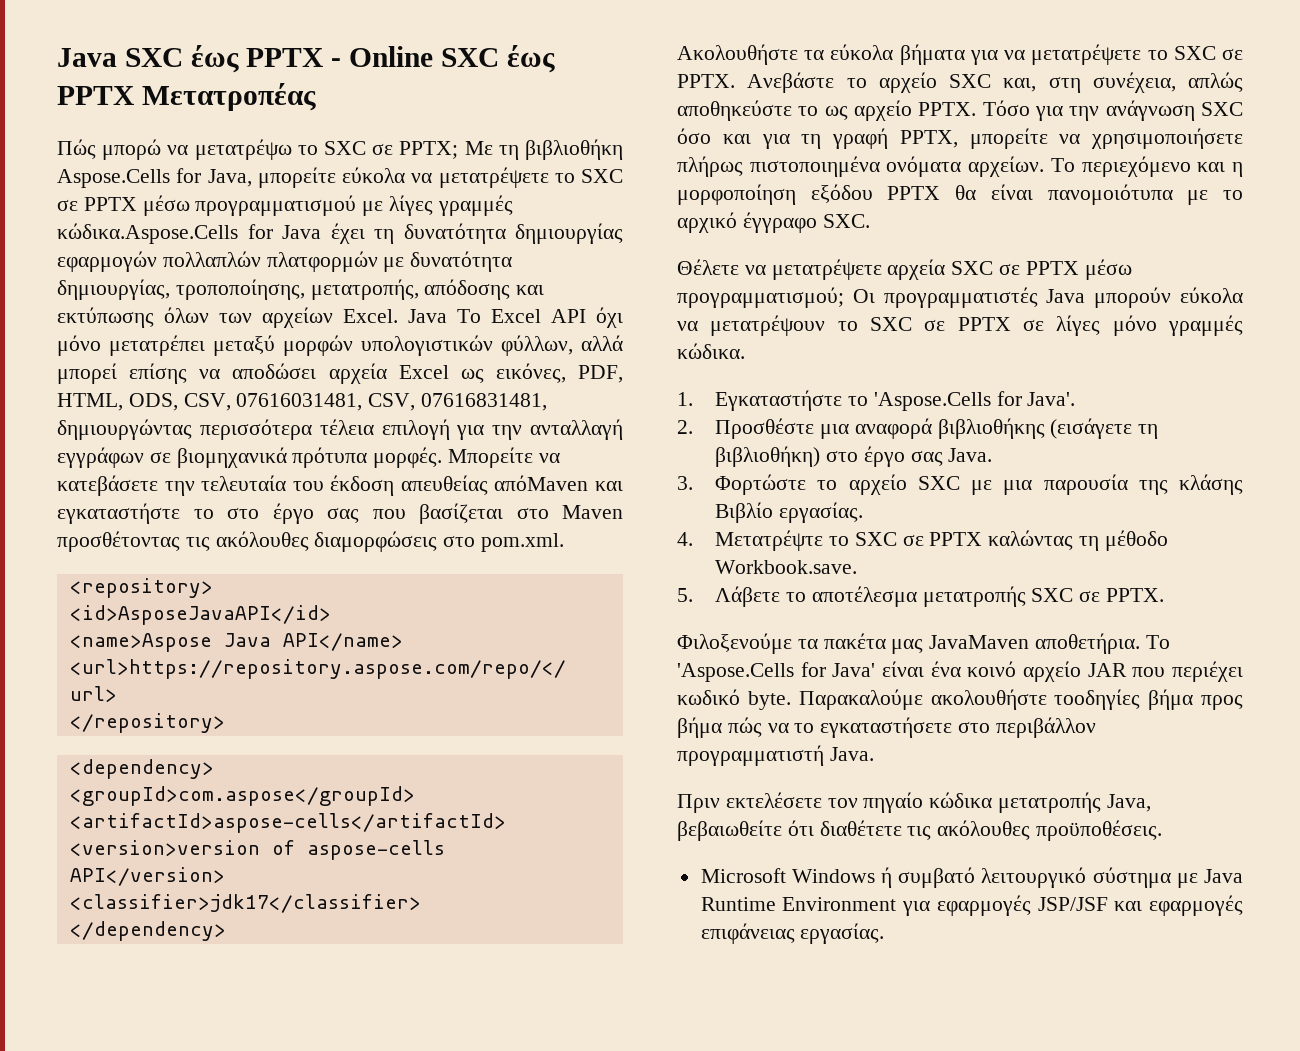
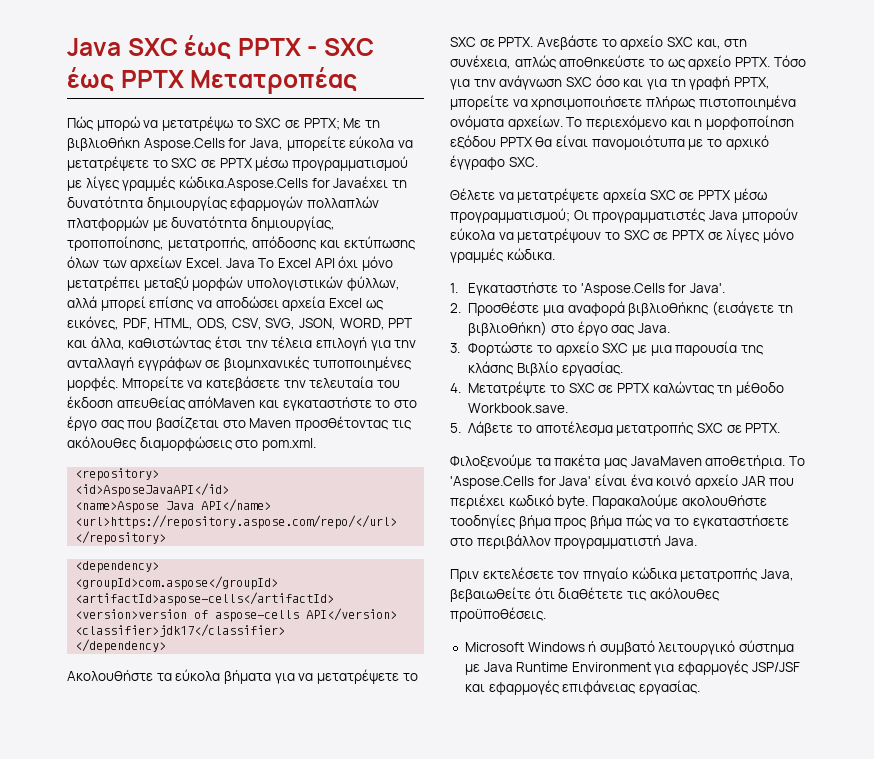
- Java SXC έως PPTX - Online SXC έως PPTX Μετατροπέας
+ Java SXC έως PPTX - SXC έως PPTX Μετατροπέας
- Πώς μπορώ να μετατρέψω το SXC σε PPTX; Με τη βιβλιοθήκη Aspose.Cells for Java, μπορείτε εύκολα να μετατρέψετε το SXC σε PPTX μέσω προγραμματισμού με λίγες γραμμές κώδικα.Aspose.Cells for Java έχει τη δυνατότητα δημιουργίας εφαρμογών πολλαπλών πλατφορμών με δυνατότητα δημιουργίας, τροποποίησης, μετατροπής, απόδοσης και εκτύπωσης όλων των αρχείων Excel.
+ Πώς μπορώ να μετατρέψω το SXC σε PPTX; Με τη βιβλιοθήκη Aspose.Cells for Java, μπορείτε εύκολα να μετατρέψετε το SXC σε PPTX μέσω προγραμματισμού με λίγες γραμμές κώδικα.Aspose.Cells for Javaέχει τη δυνατότητα δημιουργίας εφαρμογών πολλαπλών πλατφορμών με δυνατότητα δημιουργίας, τροποποίησης, μετατροπής, απόδοσης και εκτύπωσης όλων των αρχείων Excel.
- Java Το Excel API όχι μόνο μετατρέπει μεταξύ μορφών υπολογιστικών φύλλων, αλλά μπορεί επίσης να αποδώσει αρχεία Excel ως εικόνες, PDF, HTML, ODS, CSV, 07616031481, CSV, 07616831481, δημιουργώντας περισσότερα τέλεια επιλογή για την ανταλλαγή εγγράφων σε βιομηχανικά πρότυπα μορφές.
+ Java Το Excel API όχι μόνο μετατρέπει μεταξύ μορφών υπολογιστικών φύλλων, αλλά μπορεί επίσης να αποδώσει αρχεία Excel ως εικόνες, PDF, HTML, ODS, CSV, SVG, JSON, WORD, PPT και άλλα, καθιστώντας έτσι την τέλεια επιλογή για την ανταλλαγή εγγράφων σε βιομηχανικές τυποποιημένες μορφές.

